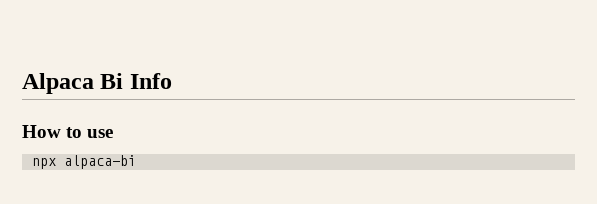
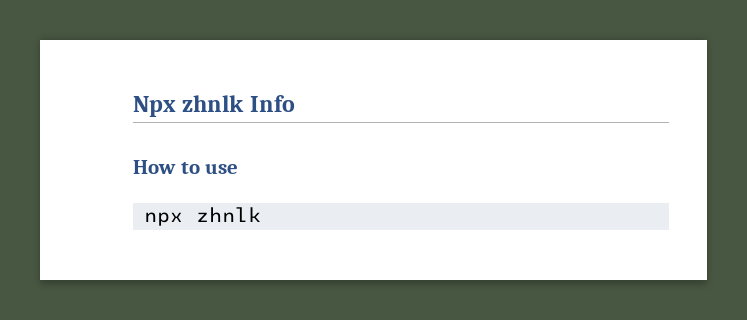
- Alpaca Bi Info
+ Npx zhnlk Info
- npx alpaca-bi
+ npx zhnlk

